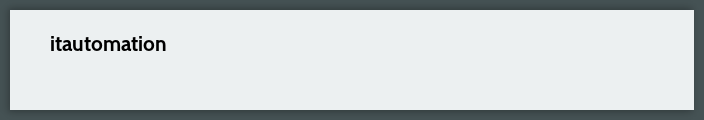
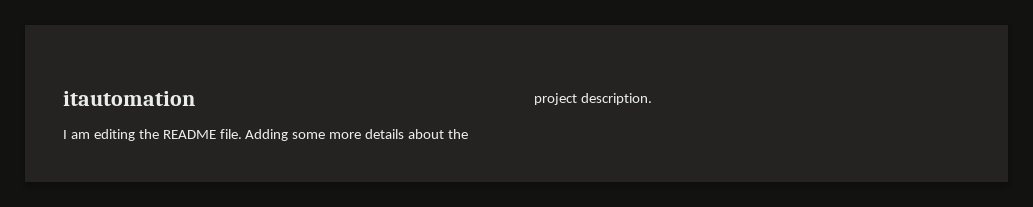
+ I am editing the README file. Adding some more details about the project description.

